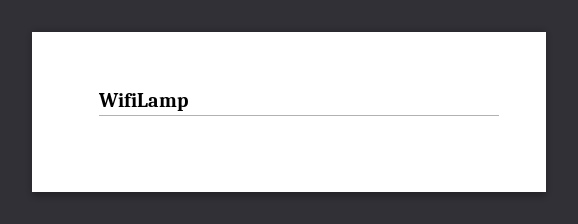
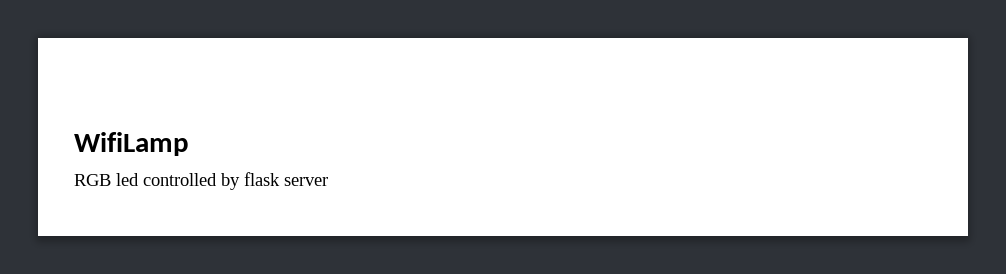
+ RGB led controlled by flask server

